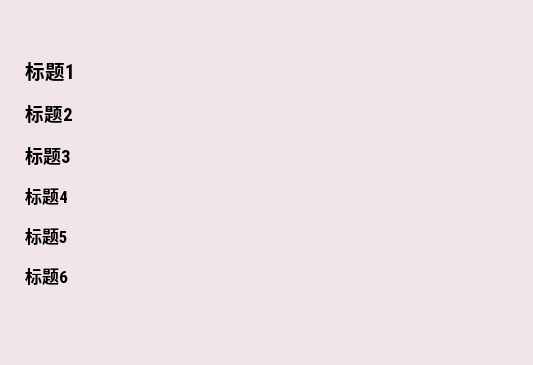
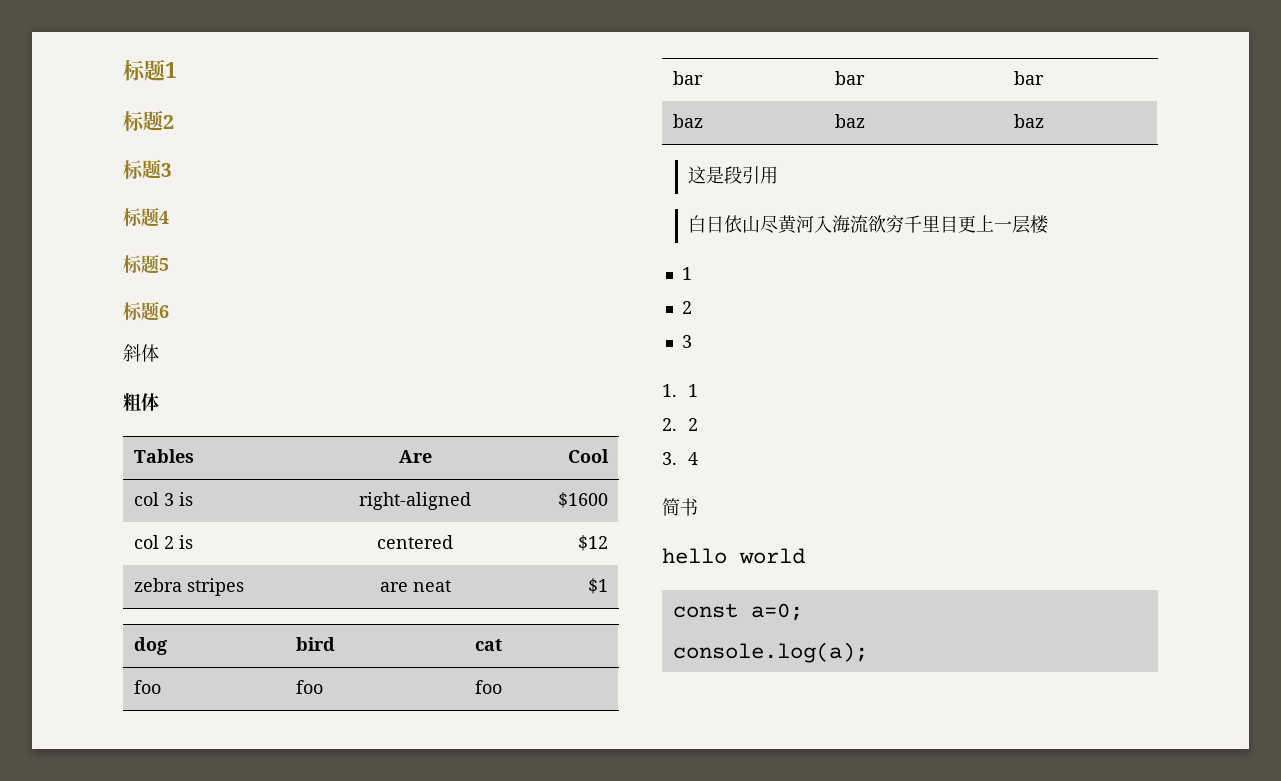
+ 斜体
+ 粗体
+ Tables | Are | Cool
+ col 3 is | right-aligned | $1600
+ col 2 is | centered | $12
+ zebra stripes | are neat | $1
+ dog | bird | cat
+ foo | foo | foo
+ bar | bar | bar
+ baz | baz | baz
+ 这是段引用
+ 白日依山尽黄河入海流欲穷千里目更上一层楼
+ 1
+ 2
+ 3
+ 1. 1
+ 2. 2
+ 3. 4
+ 简书
+ hello world
+ const a=0;
+ console.log(a);

